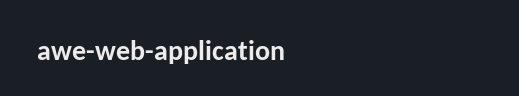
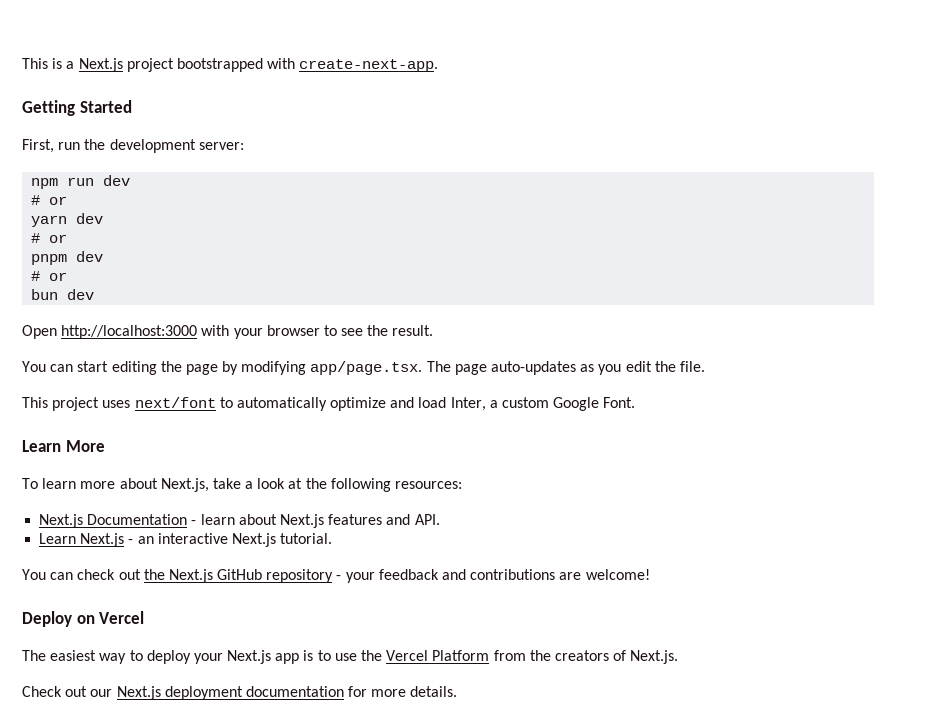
- awe-web-application
+ This is a Next.js project bootstrapped with create-next-app.
+ Getting Started
+ First, run the development server:
+ npm run dev
+ # or
+ yarn dev
+ # or
+ pnpm dev
+ # or
+ bun dev
+ Open http://localhost:3000 with your browser to see the result.
+ You can start editing the page by modifying app/page.tsx. The page auto-updates as you edit the file.
+ This project uses next/font to automatically optimize and load Inter, a custom Google Font.
+ Learn More
+ To learn more about Next.js, take a look at the following resources:
+ Next.js Documentation - learn about Next.js features and API.
+ Learn Next.js - an interactive Next.js tutorial.
+ You can check out the Next.js GitHub repository - your feedback and contributions are welcome!
+ Deploy on Vercel
+ The easiest way to deploy your Next.js app is to use the Vercel Platform from the creators of Next.js.
+ Check out our Next.js deployment documentation for more details.

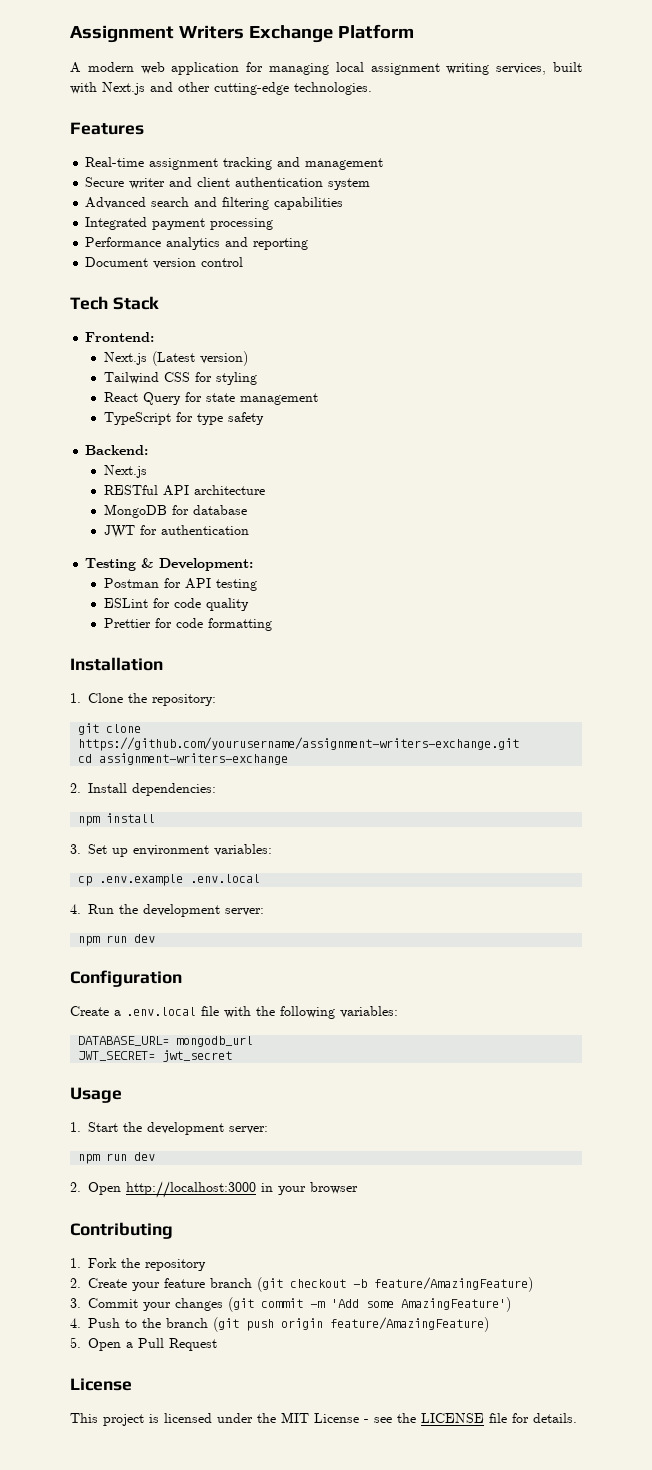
- This is a Next.js project bootstrapped with create-next-app.
- Getting Started
- First, run the development server:
+ Assignment Writers Exchange Platform
+ A modern web application for managing local assignment writing services, built with Next.js and other cutting-edge technologies.
+ Features
+ Real-time assignment tracking and management
+ Secure writer and client authentication system
+ Advanced search and filtering capabilities
+ Integrated payment processing
+ Performance analytics and reporting
+ Document version control
+ Tech Stack
+ Frontend:
+ Next.js (Latest version)
+ Tailwind CSS for styling
+ React Query for state management
+ TypeScript for type safety
+ Backend:
+ Next.js
+ RESTful API architecture
+ MongoDB for database
+ JWT for authentication
+ Testing & Development:
+ Postman for API testing
+ ESLint for code quality
+ Prettier for code formatting
+ Installation
+ 1. Clone the repository:
+ git clone https://github.com/yourusername/assignment-writers-exchange.git
+ cd assignment-writers-exchange
+ 2. Install dependencies:
+ npm install
+ 3. Set up environment variables:
+ cp .env.example .env.local
+ 4. Run the development server:
  npm run dev
- # or
- yarn dev
- # or
- pnpm dev
- # or
- bun dev
- Open http://localhost:3000 with your browser to see the result.
- You can start editing the page by modifying app/page.tsx. The page auto-updates as you edit the file.
- This project uses next/font to automatically optimize and load Inter, a custom Google Font.
- Learn More
- To learn more about Next.js, take a look at the following resources:
- Next.js Documentation - learn about Next.js features and API.
- Learn Next.js - an interactive Next.js tutorial.
- You can check out the Next.js GitHub repository - your feedback and contributions are welcome!
- Deploy on Vercel
- The easiest way to deploy your Next.js app is to use the Vercel Platform from the creators of Next.js.
- Check out our Next.js deployment documentation for more details.
+ Configuration
+ Create a .env.local file with the following variables:
+ DATABASE_URL= mongodb_url
+ JWT_SECRET= jwt_secret
+ Usage
+ 1. Start the development server:
+ npm run dev
+ 2. Open http://localhost:3000 in your browser
+ Contributing
+ 1. Fork the repository
+ 2. Create your feature branch (git checkout -b feature/AmazingFeature)
+ 3. Commit your changes (git commit -m 'Add some AmazingFeature')
+ 4. Push to the branch (git push origin feature/AmazingFeature)
+ 5. Open a Pull Request
+ License
+ This project is licensed under the MIT License - see the LICENSE file for details.

